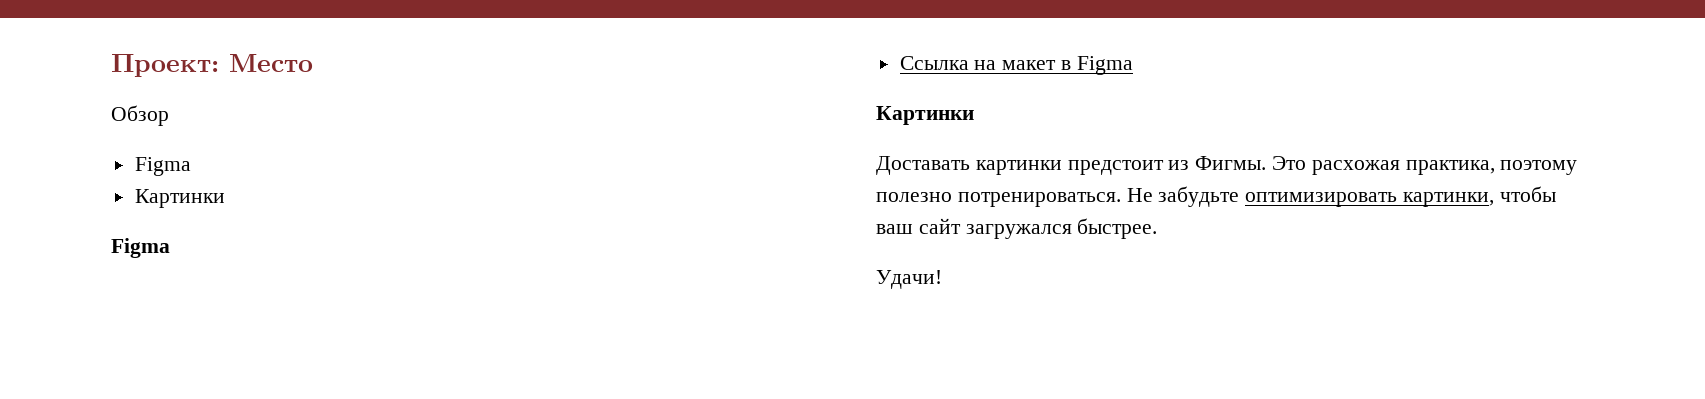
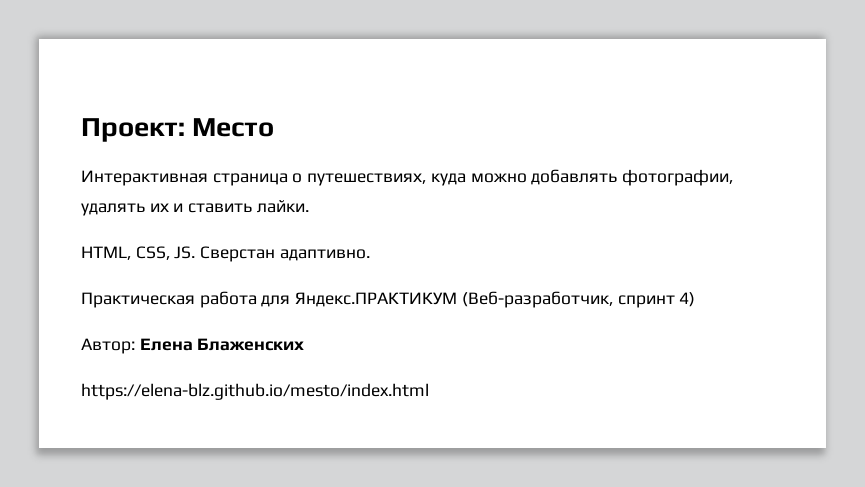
- Обзор
- Figma
- Картинки
- Figma
- Ссылка на макет в Figma
- Картинки
- Доставать картинки предстоит из Фигмы. Это расхожая практика, поэтому полезно потренироваться. Не забудьте оптимизировать картинки, чтобы ваш сайт загружался быстрее.
- Удачи!
+ Интерактивная страница о путешествиях, куда можно добавлять фотографии, удалять их и ставить лайки.
+ HTML, CSS, JS. Сверстан адаптивно.
+ Практическая работа для Яндекс.ПРАКТИКУМ (Веб-разработчик, спринт 4)
+ Автор: Елена Блаженских
+ https://elena-blz.github.io/mesto/index.html

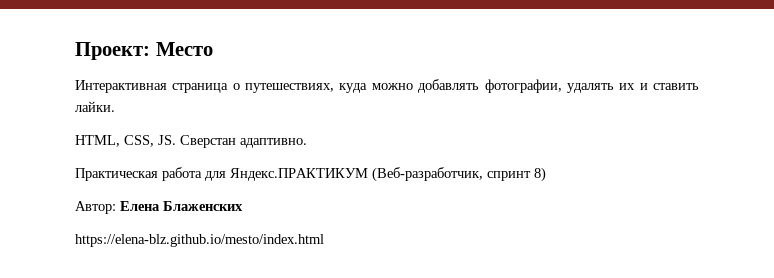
- Практическая работа для Яндекс.ПРАКТИКУМ (Веб-разработчик, спринт 4)
+ Практическая работа для Яндекс.ПРАКТИКУМ (Веб-разработчик, спринт 8)

